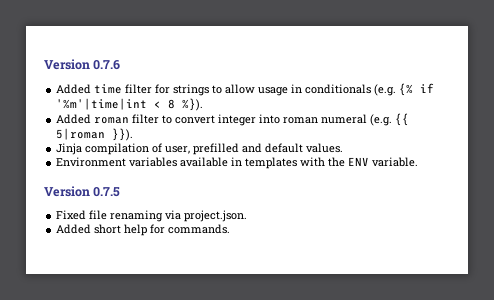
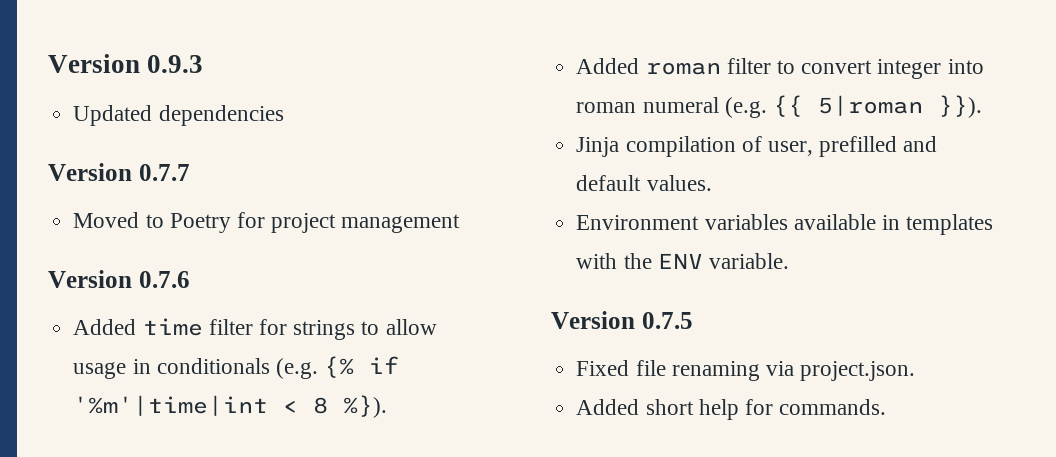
+ Version 0.9.3
+ Updated dependencies
+ Version 0.7.7
+ Moved to Poetry for project management

